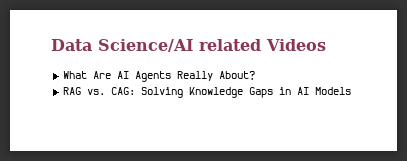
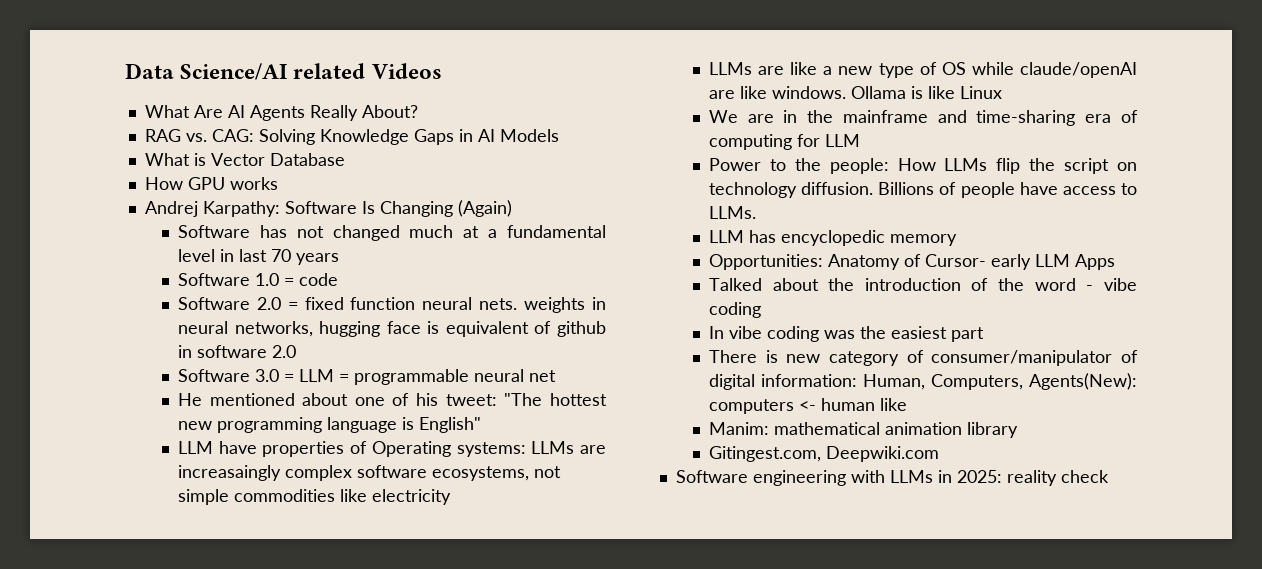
+ What is Vector Database
+ How GPU works
+ Andrej Karpathy: Software Is Changing (Again)
+ Software has not changed much at a fundamental level in last 70 years
+ Software 1.0 = code
+ Software 2.0 = fixed function neural nets. weights in neural networks, hugging face is equivalent of github in software 2.0
+ Software 3.0 = LLM = programmable neural net
+ He mentioned about one of his tweet: "The hottest new programming language is English"
+ LLM have properties of Operating systems: LLMs are increasaingly complex software ecosystems, not simple commodities like electricity
+ LLMs are like a new type of OS while claude/openAI are like windows. Ollama is like Linux
+ We are in the mainframe and time-sharing era of computing for LLM
+ Power to the people: How LLMs flip the script on technology diffusion. Billions of people have access to LLMs.
+ LLM has encyclopedic memory
+ Opportunities: Anatomy of Cursor- early LLM Apps
+ Talked about the introduction of the word - vibe coding
+ In vibe coding was the easiest part
+ There is new category of consumer/manipulator of digital information: Human, Computers, Agents(New): computers <- human like
+ Manim: mathematical animation library
+ Gitingest.com, Deepwiki.com
+ Software engineering with LLMs in 2025: reality check

